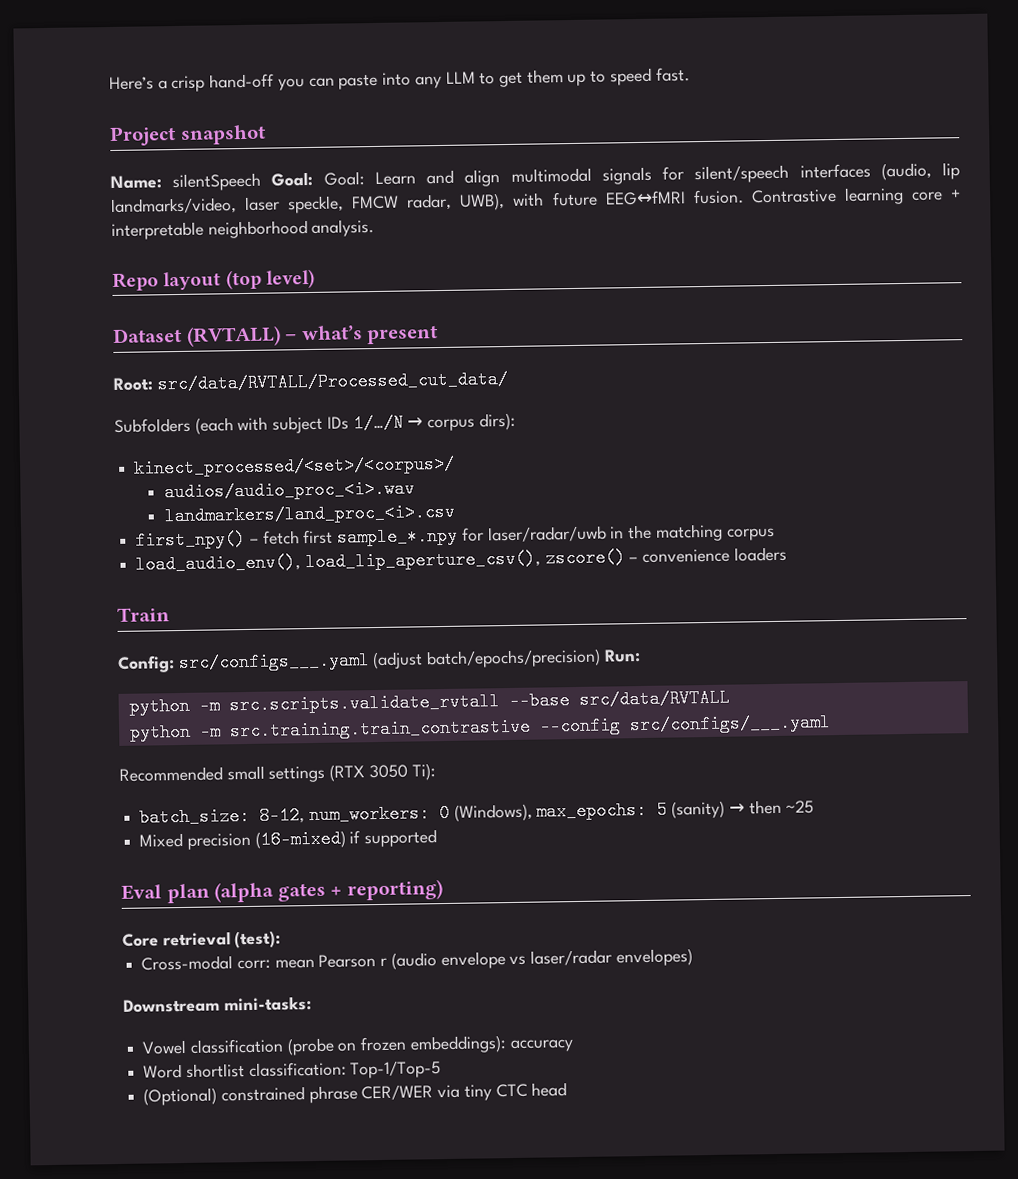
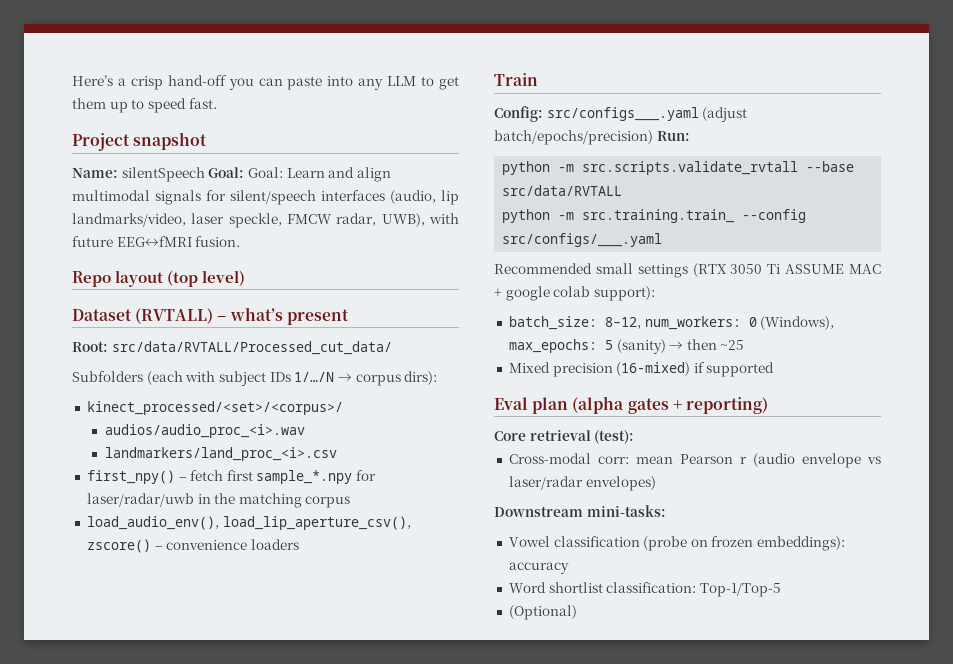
- Contrastive learning core + interpretable neighborhood analysis.
- python -m src.training.train_contrastive --config src/configs/___.yaml
+ python -m src.training.train_ --config src/configs/___.yaml
- Recommended small settings (RTX 3050 Ti):
+ Recommended small settings (RTX 3050 Ti ASSUME MAC + google colab support):
- (Optional) constrained phrase CER/WER via tiny CTC head
+ (Optional)

